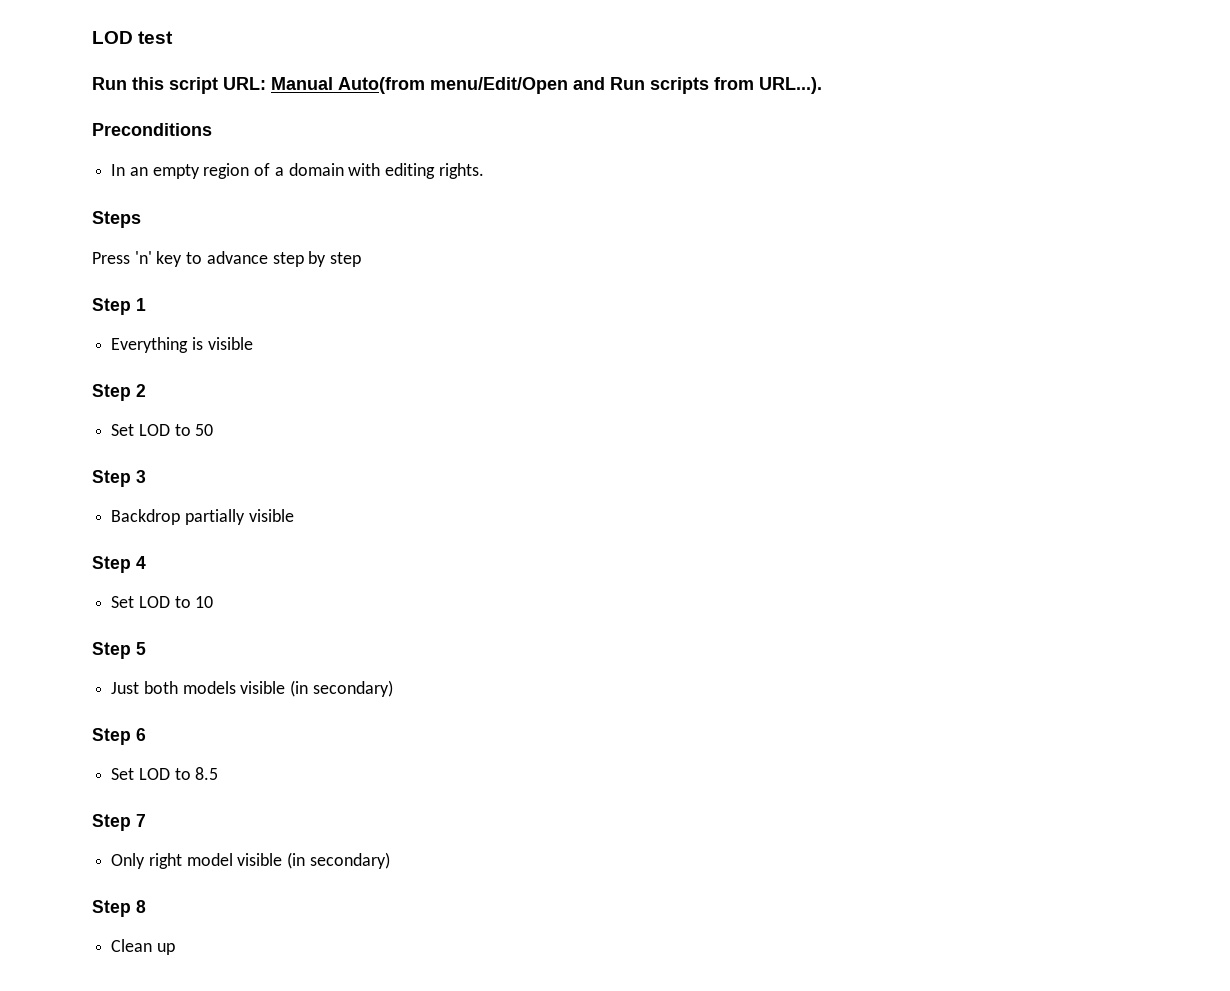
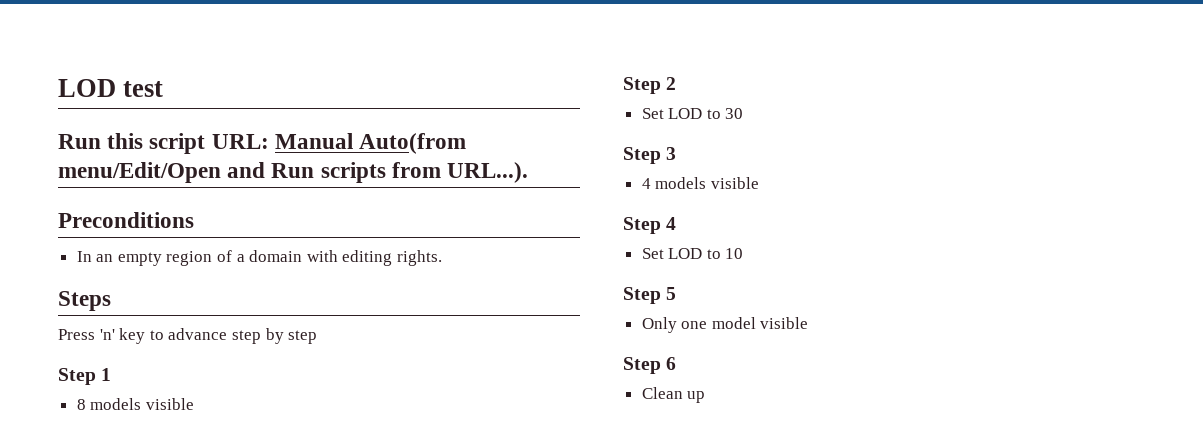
- Everything is visible
+ 8 models visible
- Set LOD to 50
+ Set LOD to 30
- Backdrop partially visible
+ 4 models visible
- Just both models visible (in secondary)
+ Only one model visible
- Set LOD to 8.5
- Step 7
- Only right model visible (in secondary)
- Step 8

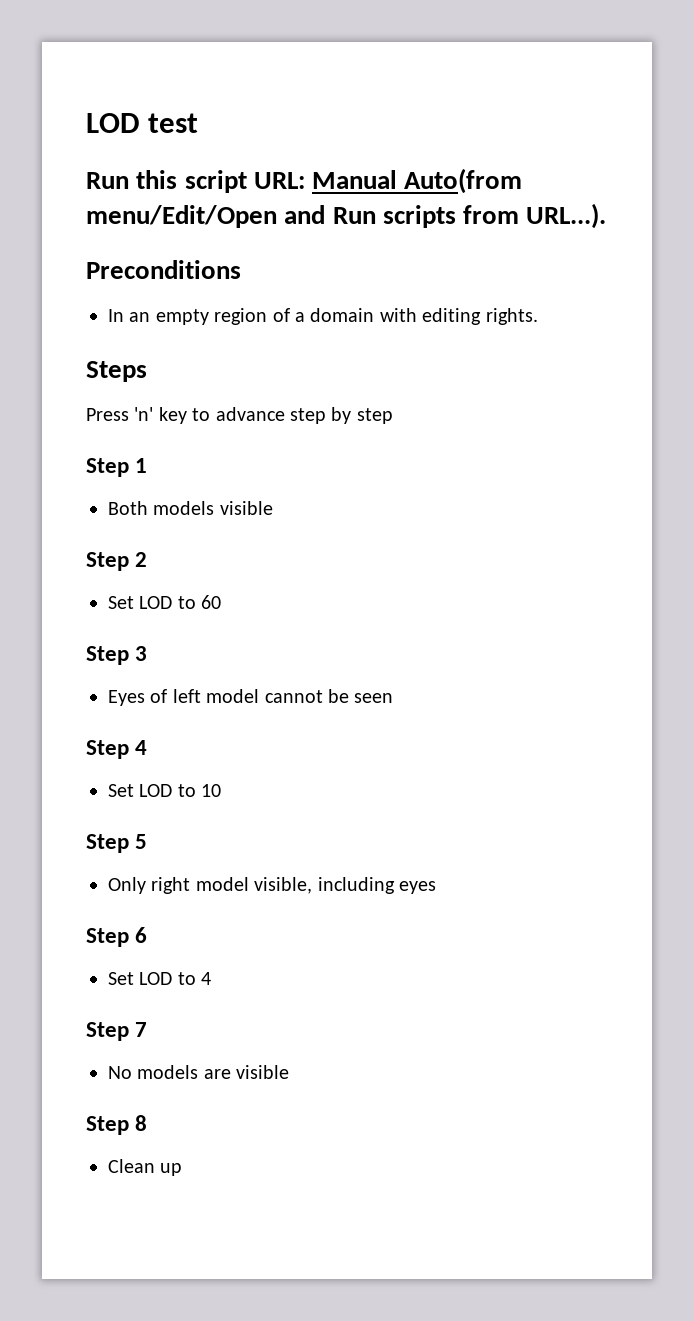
- 8 models visible
+ Both models visible
- Set LOD to 30
+ Set LOD to 60
- 4 models visible
+ Eyes of left model cannot be seen
- Only one model visible
+ Only right model visible, including eyes
  Step 6
+ Set LOD to 4
+ Step 7
+ No models are visible
+ Step 8

